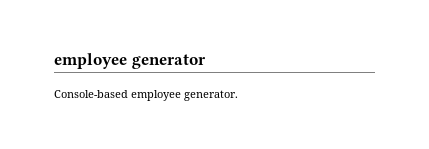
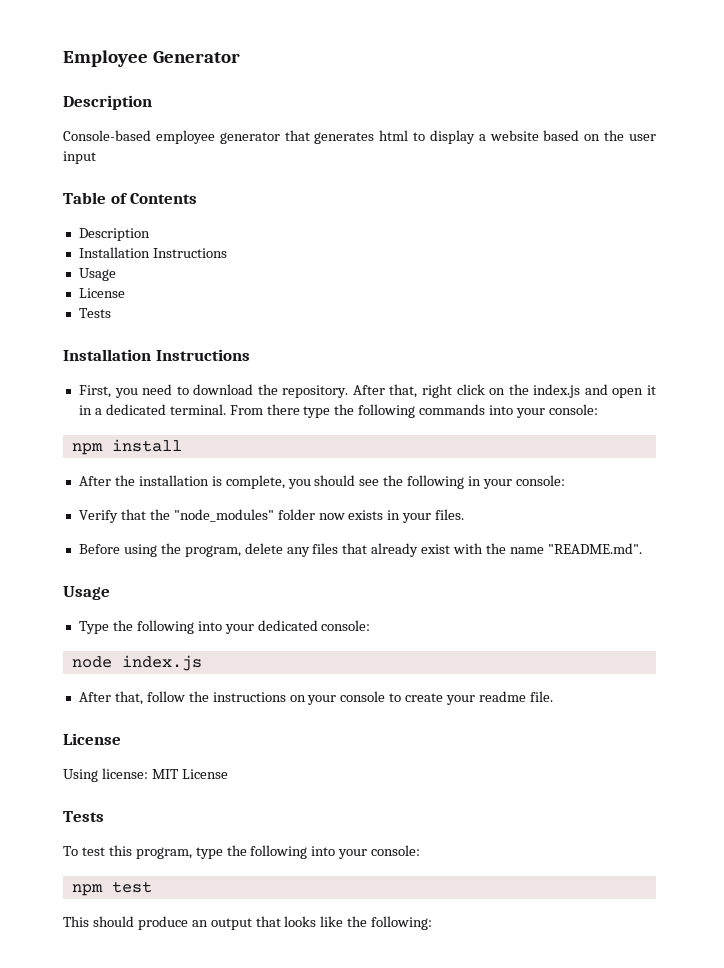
- employee generator
+ Employee Generator
+ Description
- Console-based employee generator.
+ Console-based employee generator that generates html to display a website based on the user input
+ Table of Contents
+ Description
+ Installation Instructions
+ Usage
+ License
+ Tests
+ Installation Instructions
+ First, you need to download the repository. After that, right click on the index.js and open it in a dedicated terminal. From there type the following commands into your console:
+ npm install
+ After the installation is complete, you should see the following in your console:
+ Verify that the "node_modules" folder now exists in your files.
+ Before using the program, delete any files that already exist with the name "README.md".
+ Usage
+ Type the following into your dedicated console:
+ node index.js
+ After that, follow the instructions on your console to create your readme file.
+ License
+ Using license: MIT License
+ Tests
+ To test this program, type the following into your console:
+ npm test
+ This should produce an output that looks like the following:

